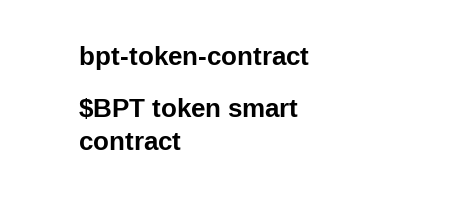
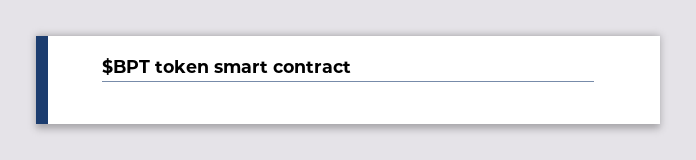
- bpt-token-contract

